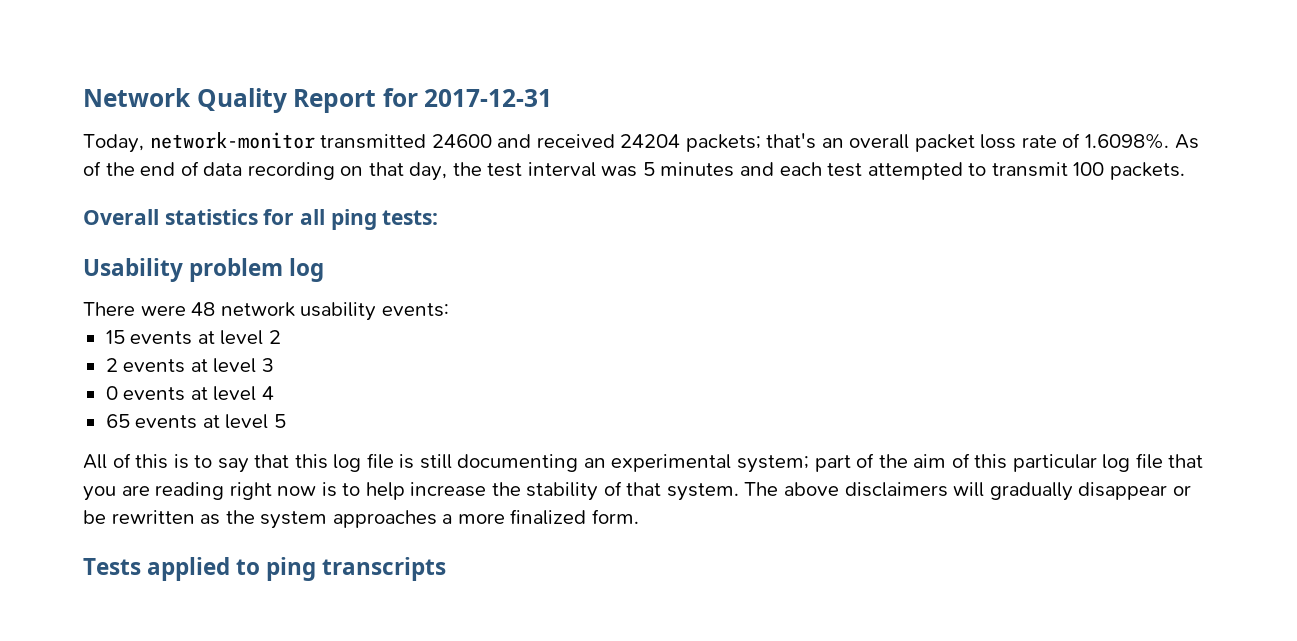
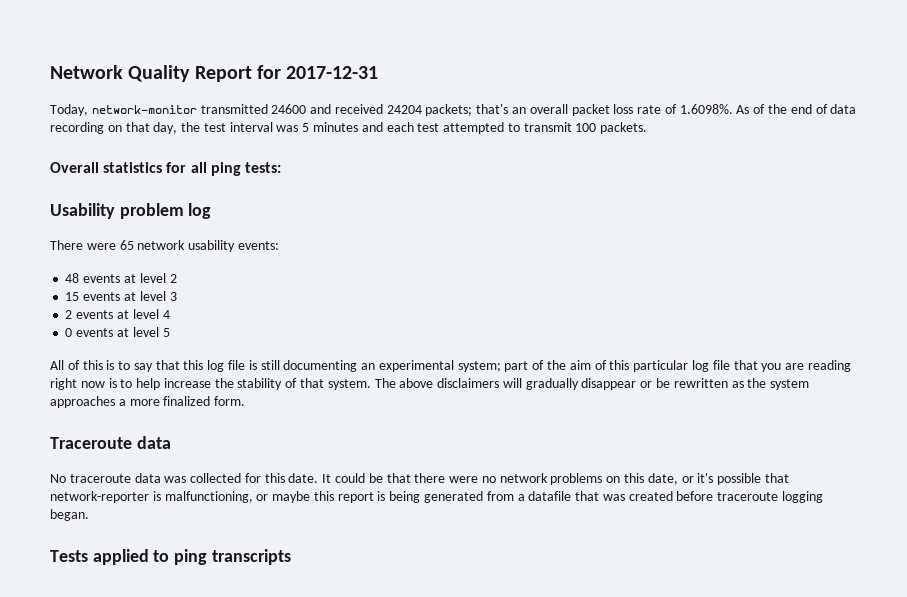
- There were 48 network usability events:
+ There were 65 network usability events:
+ 48 events at level 2
- 15 events at level 2
+ 15 events at level 3
- 2 events at level 3
+ 2 events at level 4
- 0 events at level 4
- 65 events at level 5
+ 0 events at level 5
+ Traceroute data
+ No traceroute data was collected for this date. It could be that there were no network problems on this date, or it's possible that network-reporter is malfunctioning, or maybe this report is being generated from a datafile that was created before traceroute logging began.

